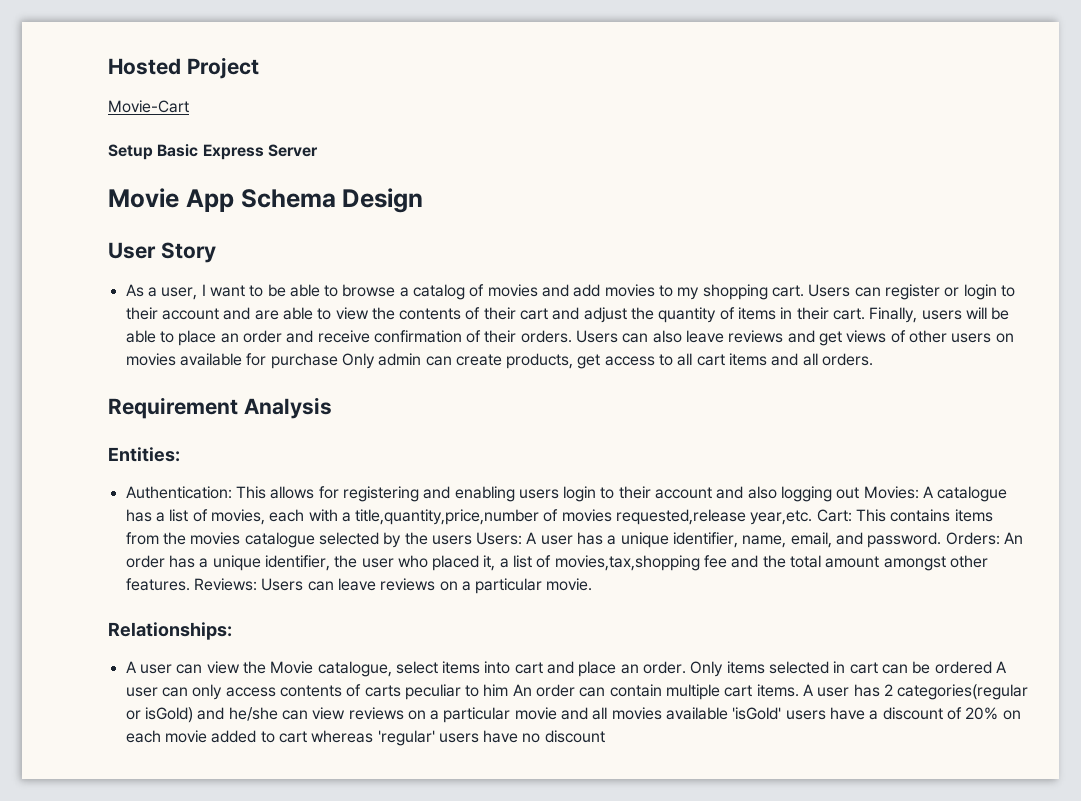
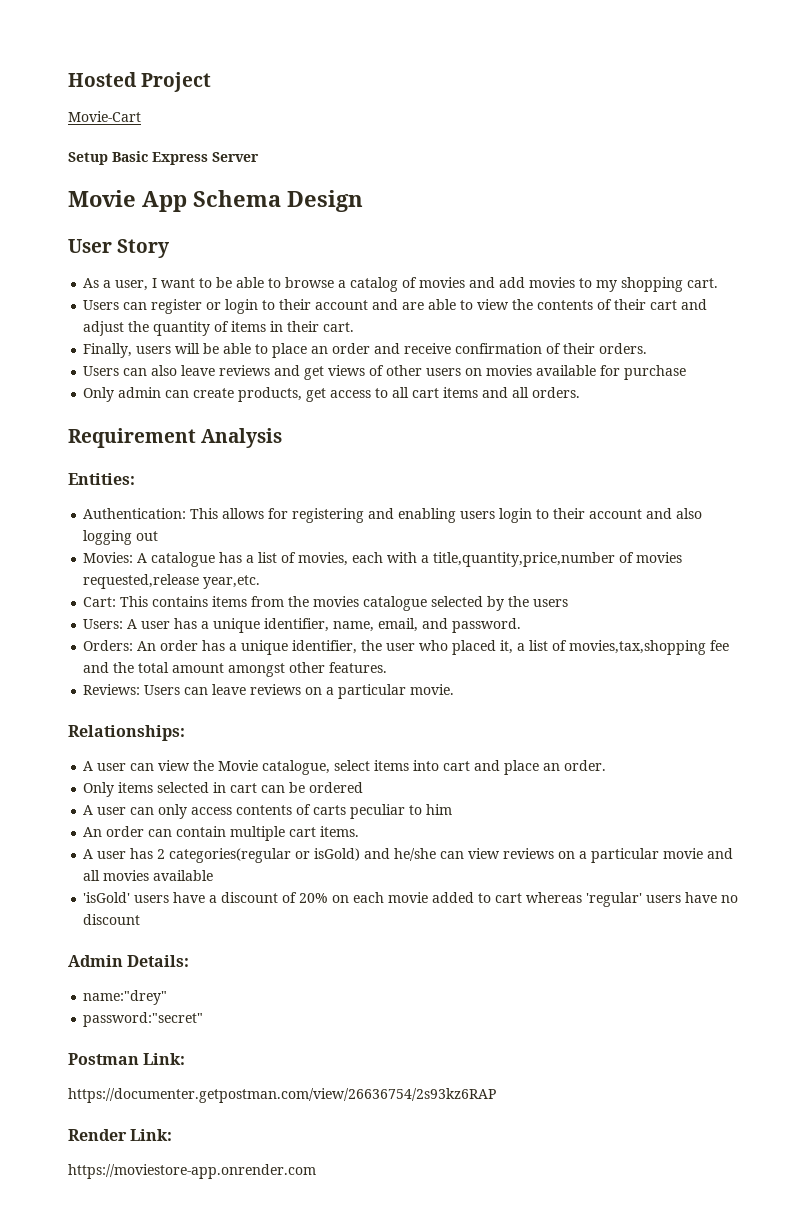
- As a user, I want to be able to browse a catalog of movies and add movies to my shopping cart. Users can register or login to their account and are able to view the contents of their cart and adjust the quantity of items in their cart. Finally, users will be able to place an order and receive confirmation of their orders. Users can also leave reviews and get views of other users on movies available for purchase Only admin can create products, get access to all cart items and all orders.
+ As a user, I want to be able to browse a catalog of movies and add movies to my shopping cart.
+ Users can register or login to their account and are able to view the contents of their cart and adjust the quantity of items in their cart.
+ Finally, users will be able to place an order and receive confirmation of their orders.
+ Users can also leave reviews and get views of other users on movies available for purchase
+ Only admin can create products, get access to all cart items and all orders.
- This allows for registering and enabling users login to their account and also logging out Movies:
+ This allows for registering and enabling users login to their account and also logging out
+ Movies:
- A catalogue has a list of movies, each with a title,quantity,price,number of movies requested,release year,etc. Cart:
+ A catalogue has a list of movies, each with a title,quantity,price,number of movies requested,release year,etc.
+ Cart:
- This contains items from the movies catalogue selected by the users Users:
+ This contains items from the movies catalogue selected by the users
+ Users:
- A user has a unique identifier, name, email, and password. Orders:
+ A user has a unique identifier, name, email, and password.
+ Orders:
- An order has a unique identifier, the user who placed it, a list of movies,tax,shopping fee and the total amount amongst other features. Reviews:
+ An order has a unique identifier, the user who placed it, a list of movies,tax,shopping fee and the total amount amongst other features.
+ Reviews:
- A user can view the Movie catalogue, select items into cart and place an order. Only items selected in cart can be ordered A user can only access contents of carts peculiar to him An order can contain multiple cart items. A user has 2 categories(regular or isGold) and he/she can view reviews on a particular movie and all movies available 'isGold' users have a discount of 20% on each movie added to cart whereas 'regular' users have no discount
+ A user can view the Movie catalogue, select items into cart and place an order.
+ Only items selected in cart can be ordered
+ A user can only access contents of carts peculiar to him
+ An order can contain multiple cart items.
+ A user has 2 categories(regular or isGold) and he/she can view reviews on a particular movie and all movies available
+ 'isGold' users have a discount of 20% on each movie added to cart whereas 'regular' users have no discount
+ Admin Details:
+ name:"drey"
+ password:"secret"
+ Postman Link:
+ https://documenter.getpostman.com/view/26636754/2s93kz6RAP
+ Render Link:
+ https://moviestore-app.onrender.com

